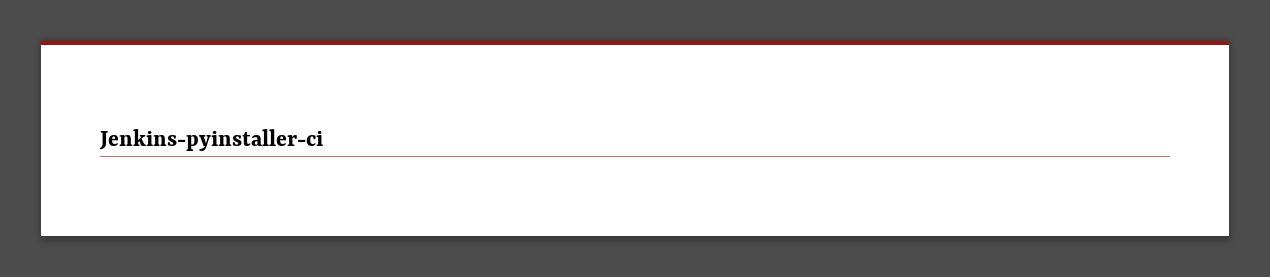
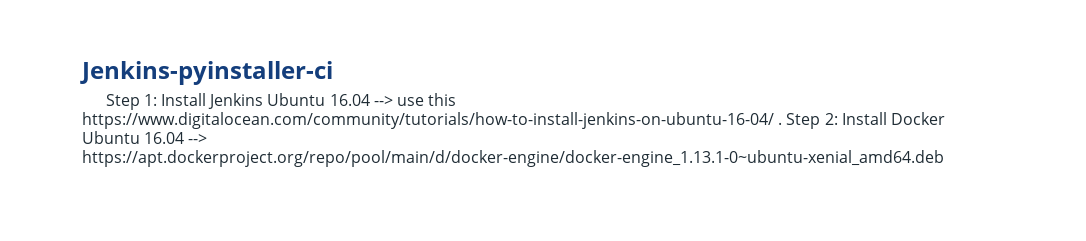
+ Step 1: Install Jenkins Ubuntu 16.04 --> use this https://www.digitalocean.com/community/tutorials/how-to-install-jenkins-on-ubuntu-16-04/ . Step 2: Install Docker Ubuntu 16.04 --> https://apt.dockerproject.org/repo/pool/main/d/docker-engine/docker-engine_1.13.1-0~ubuntu-xenial_amd64.deb

